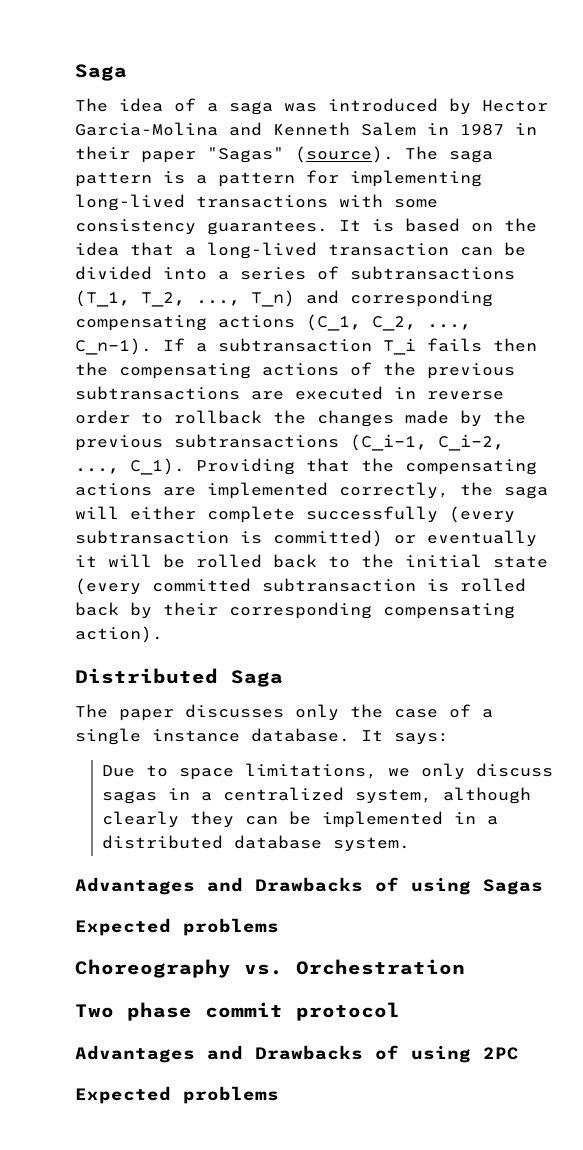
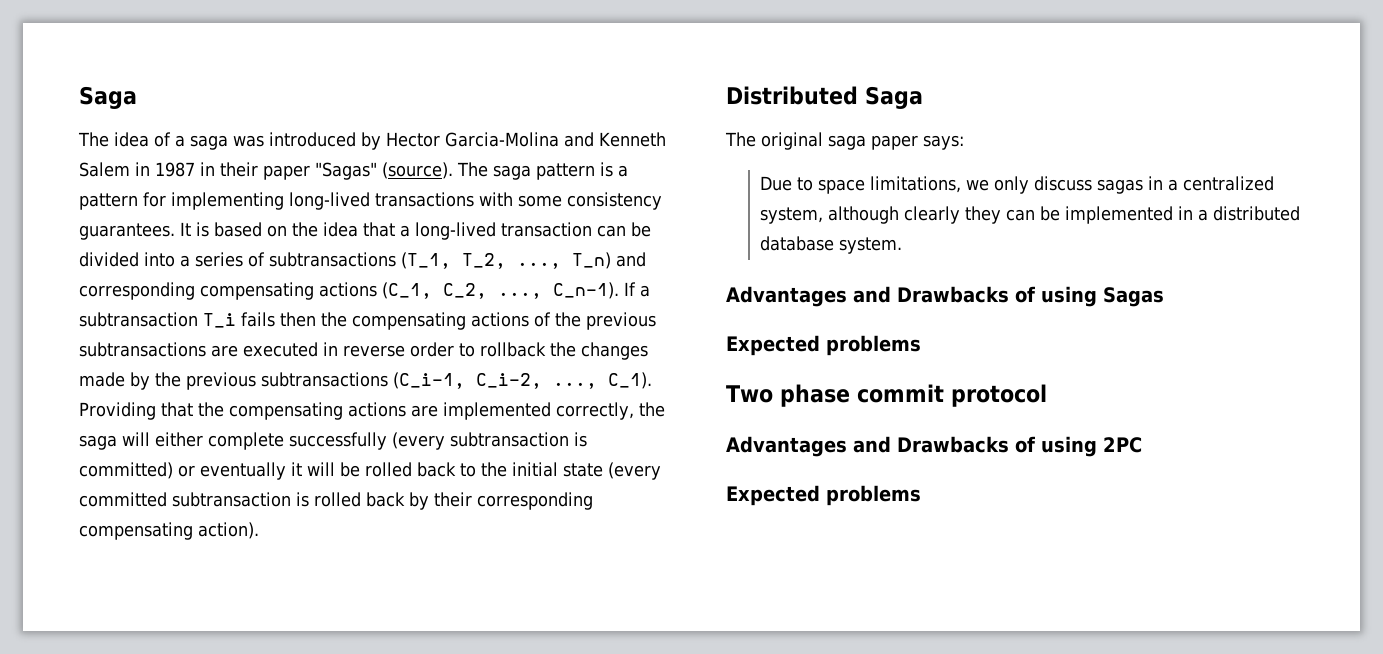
- The paper discusses only the case of a single instance database. It says:
+ The original saga paper says:
- Choreography vs. Orchestration

